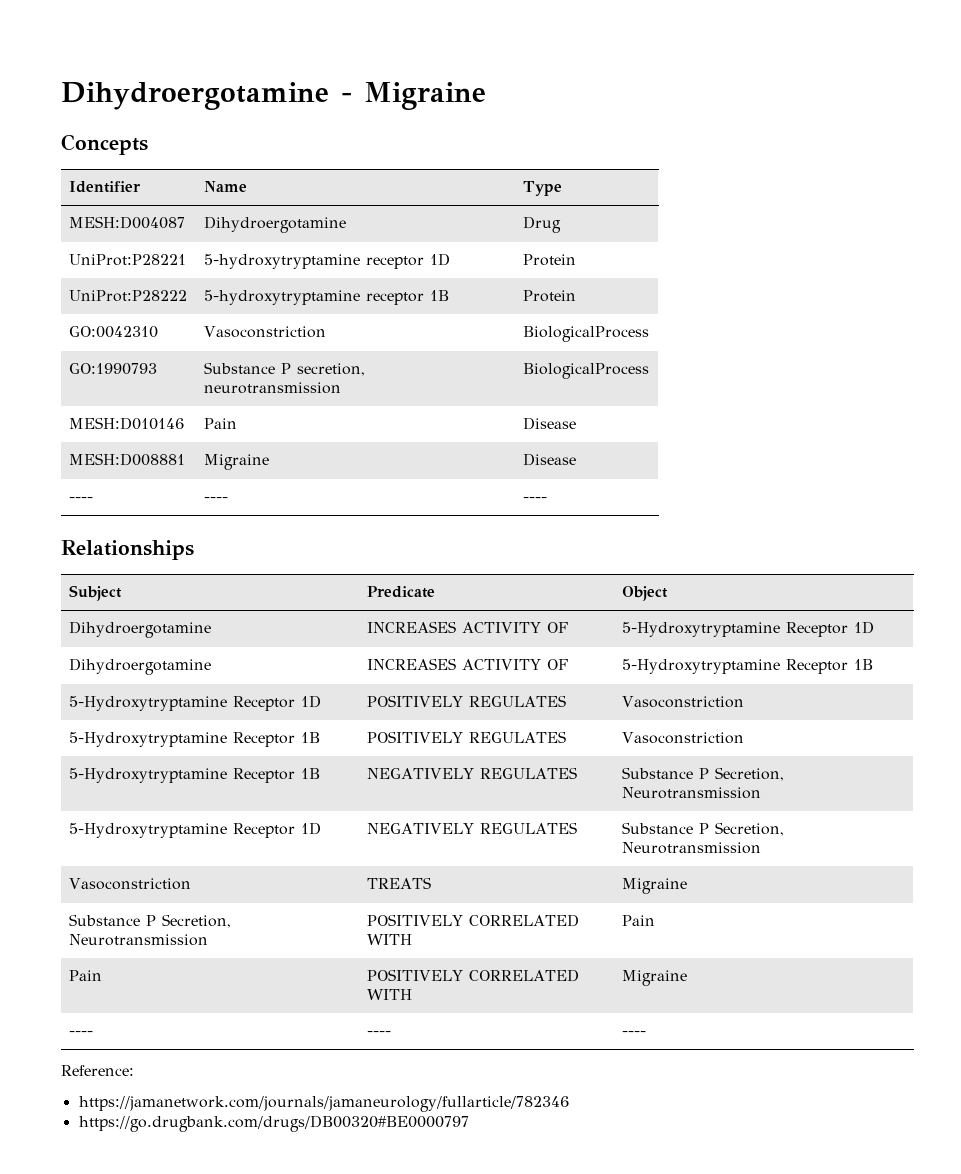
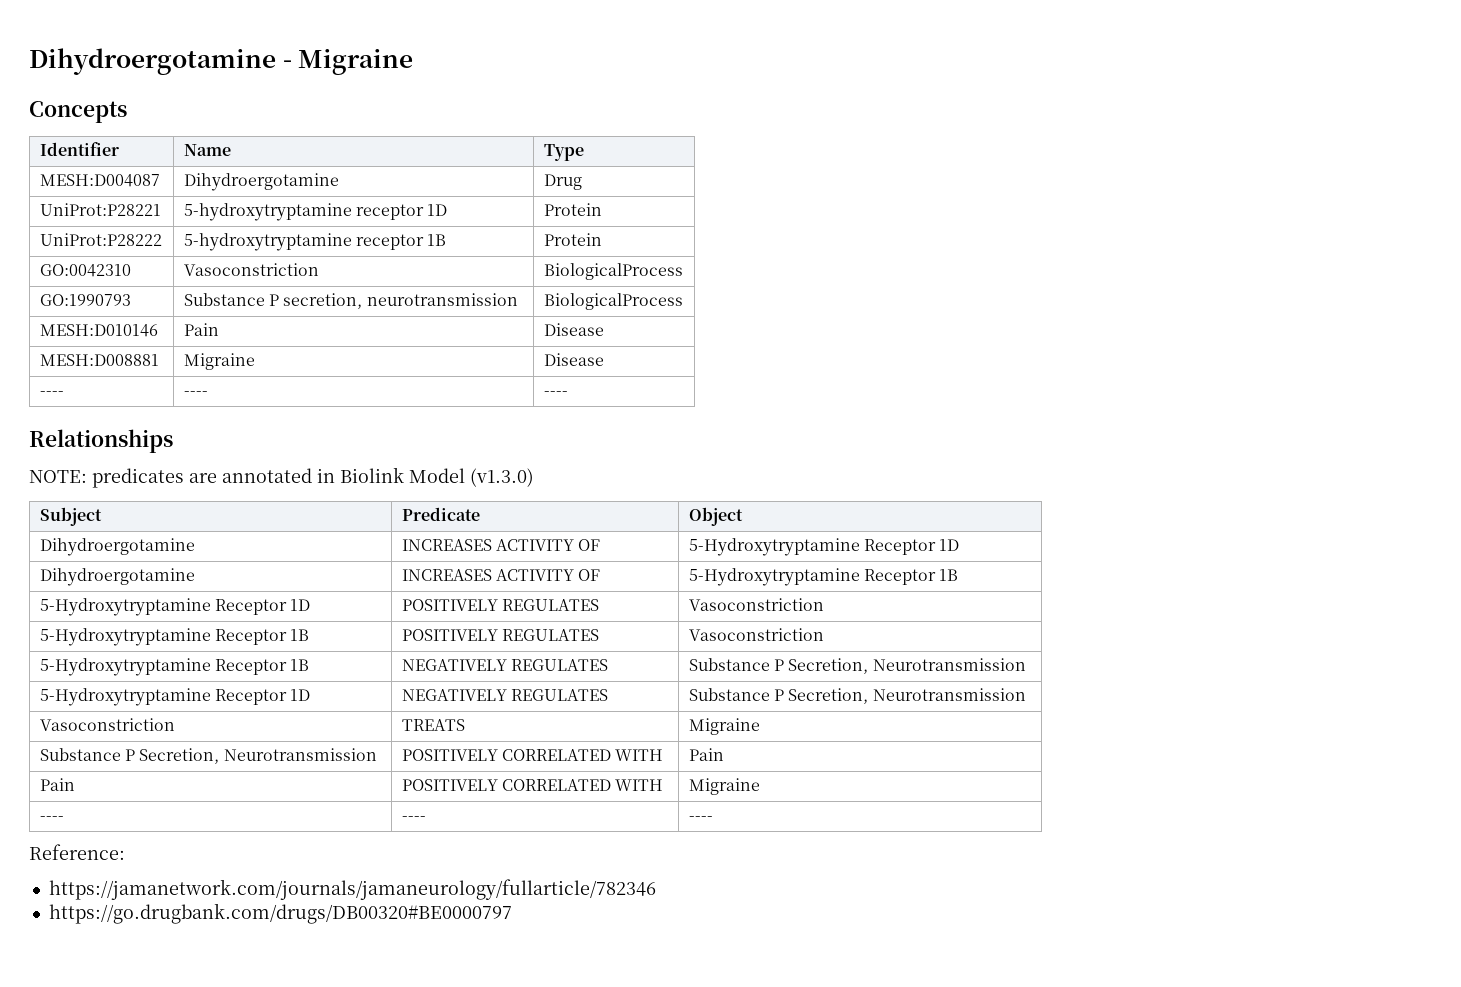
+ NOTE: predicates are annotated in Biolink Model (v1.3.0)

